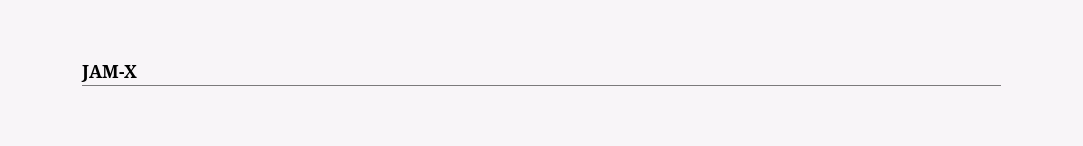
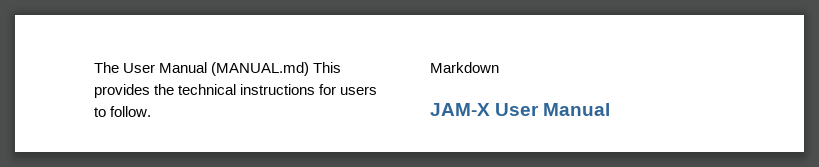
- JAM-X
+ The User Manual (MANUAL.md) This provides the technical instructions for users to follow.
+ Markdown
+ JAM-X User Manual

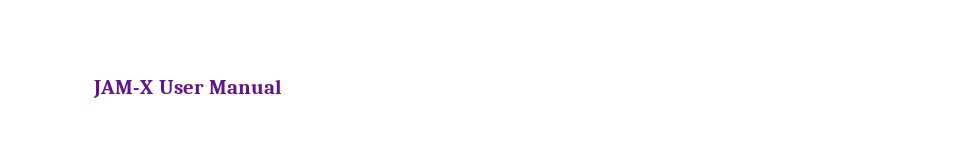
- The User Manual (MANUAL.md) This provides the technical instructions for users to follow.
- Markdown

